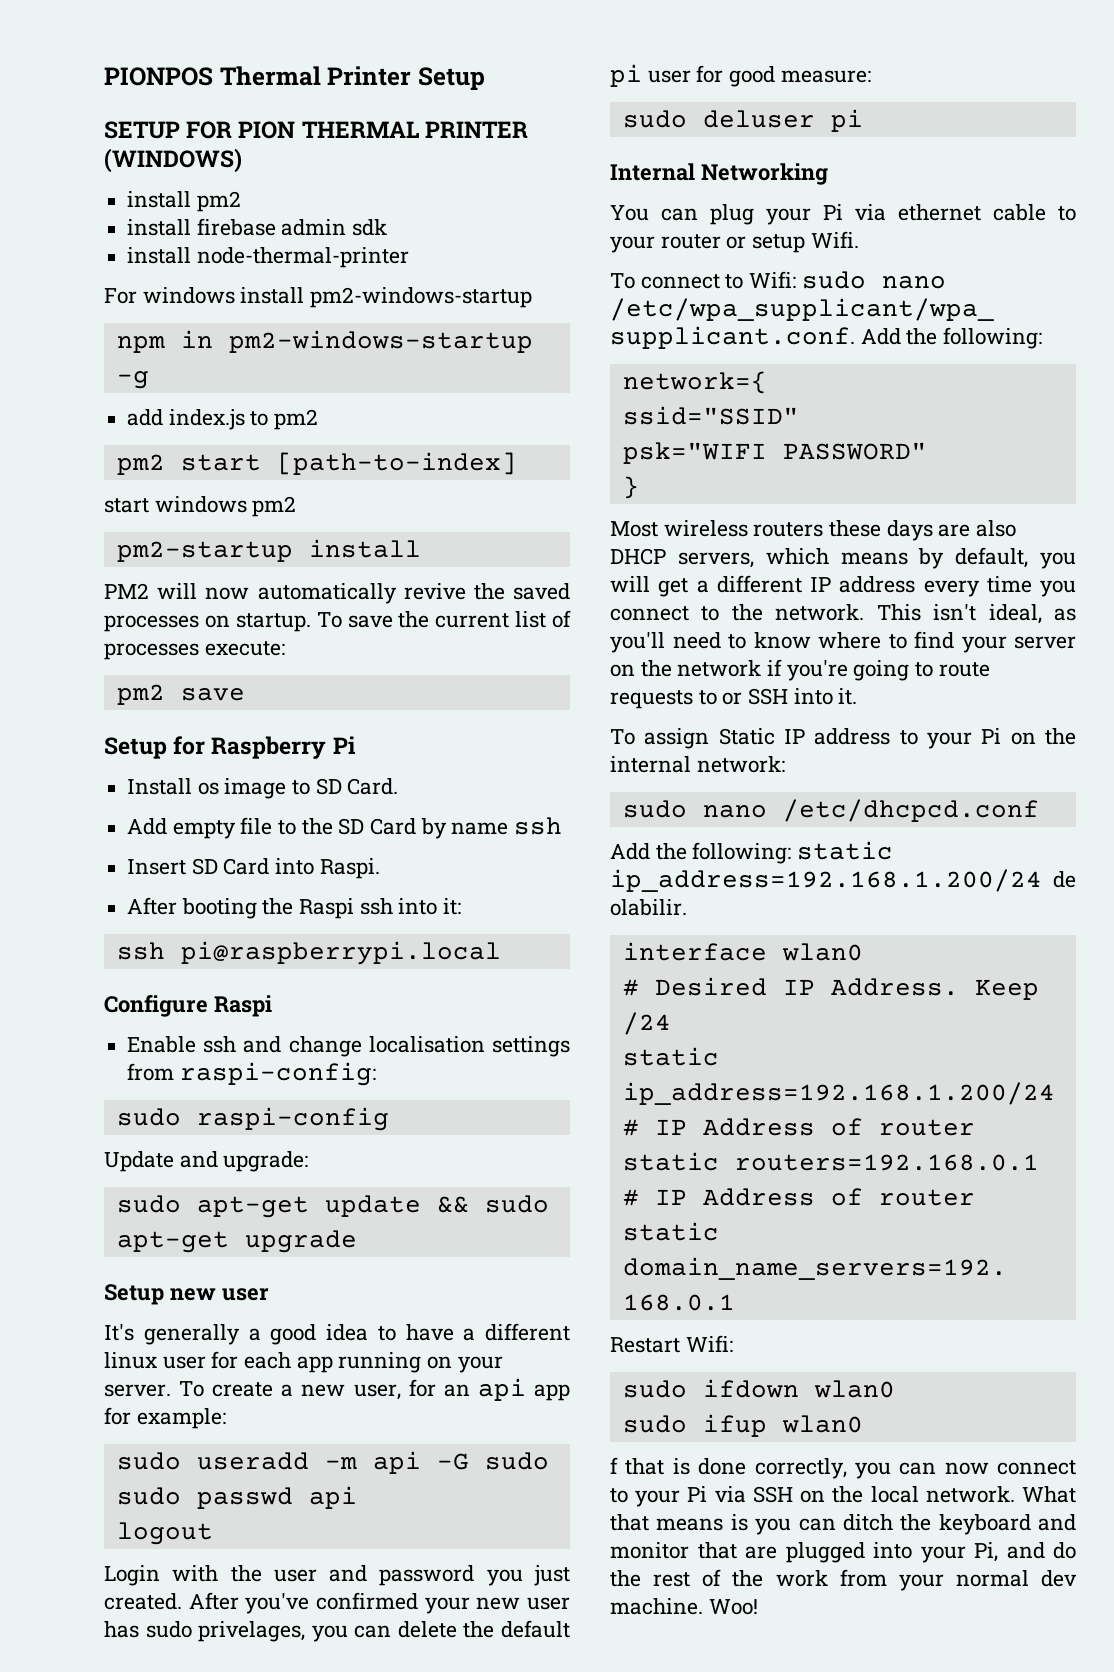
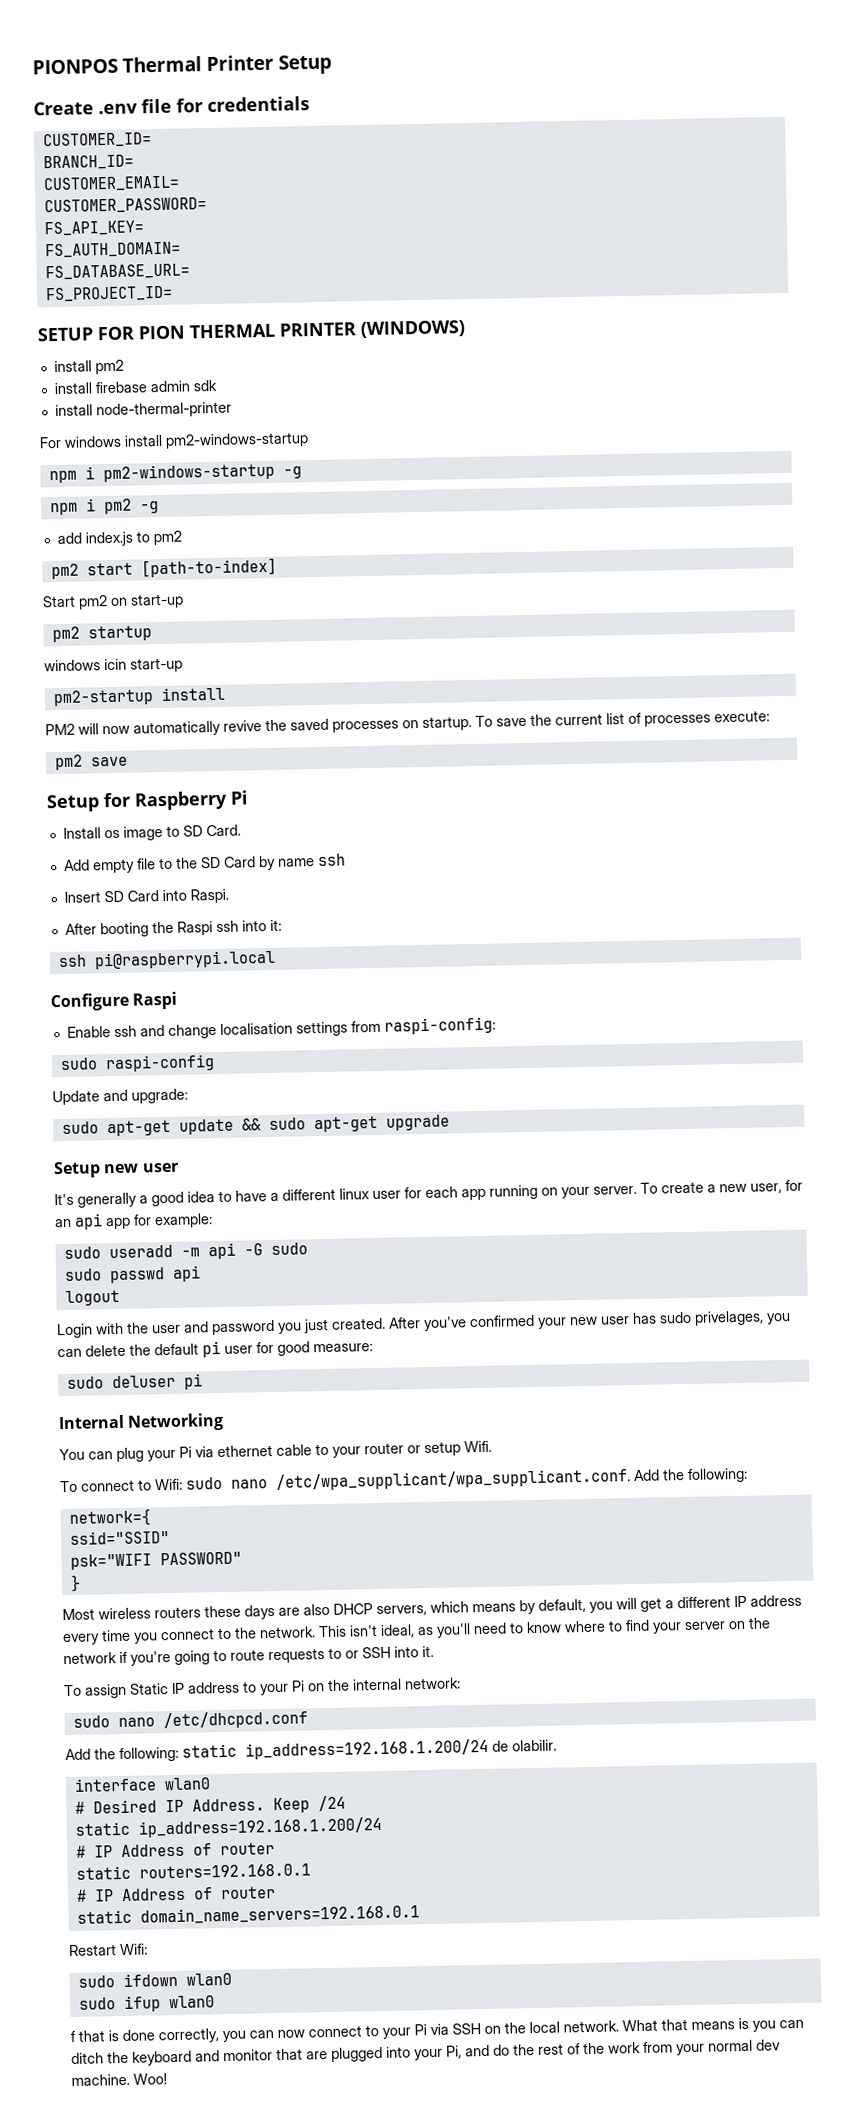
+ Create .env file for credentials
+ CUSTOMER_ID=
+ BRANCH_ID=
+ CUSTOMER_EMAIL=
+ CUSTOMER_PASSWORD=
+ FS_API_KEY=
+ FS_AUTH_DOMAIN=
+ FS_DATABASE_URL=
+ FS_PROJECT_ID=
- npm in pm2-windows-startup -g
+ npm i pm2-windows-startup -g
+ npm i pm2 -g
- start windows pm2
+ Start pm2 on start-up
+ pm2 startup
+ windows icin start-up

